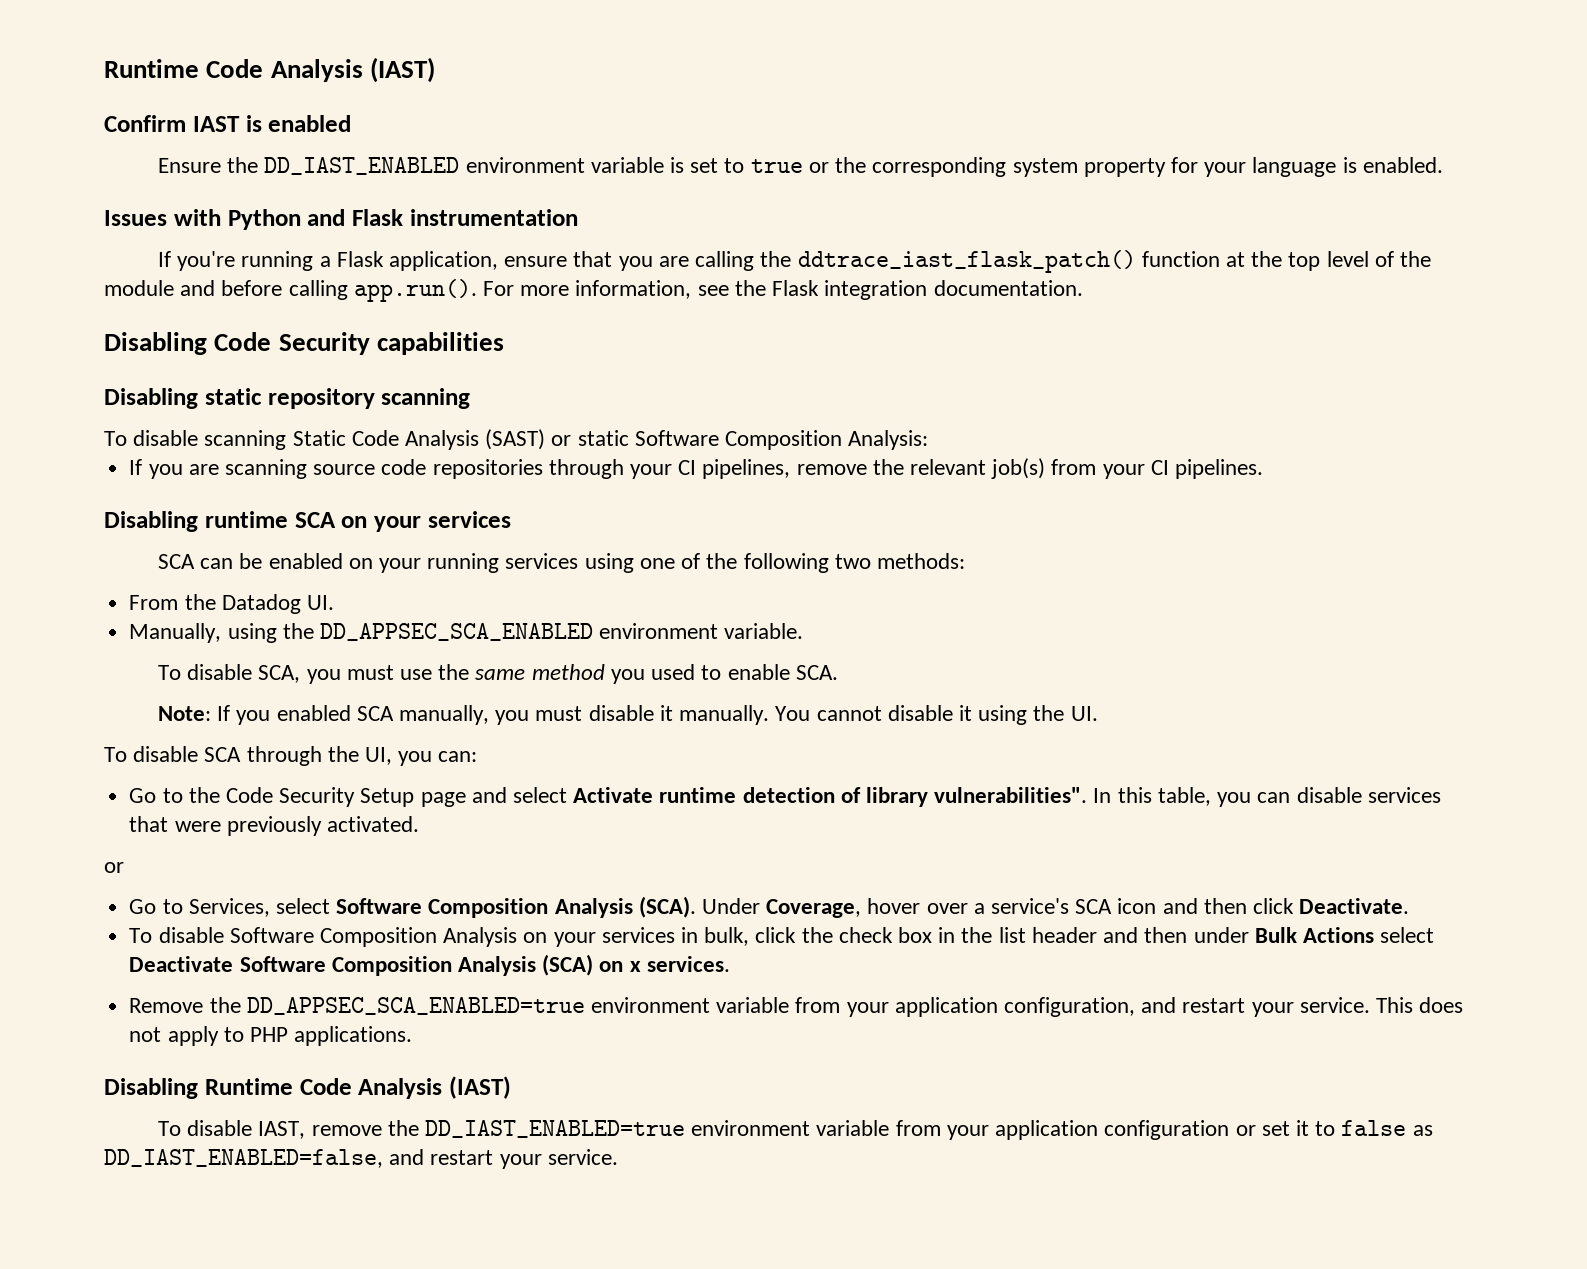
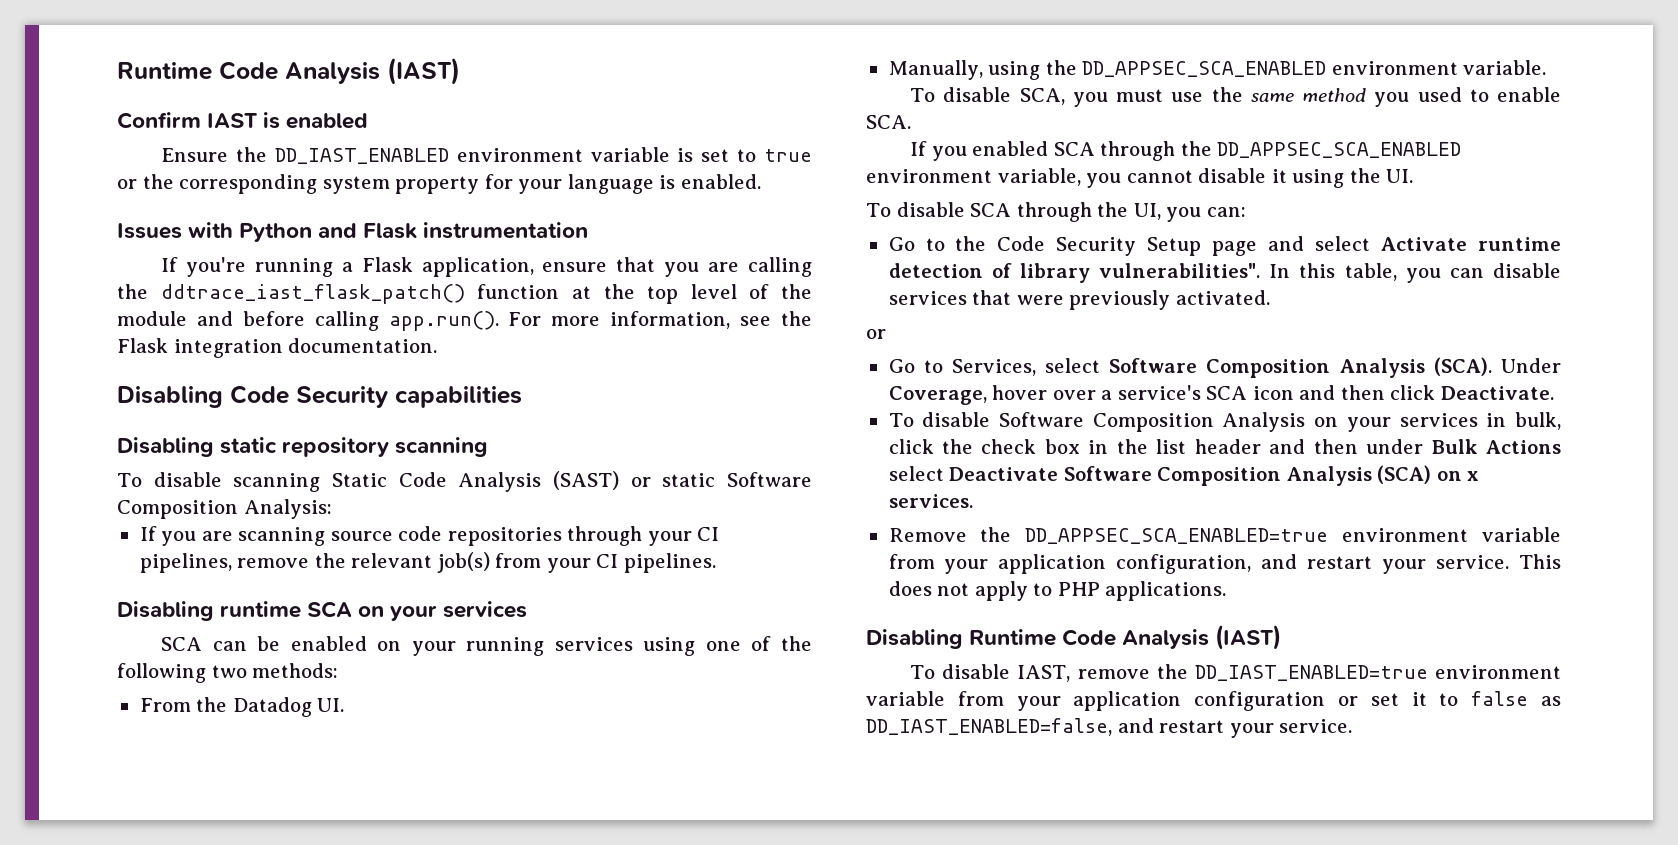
- Note: If you enabled SCA manually, you must disable it manually. You cannot disable it using the UI.
+ If you enabled SCA through the DD_APPSEC_SCA_ENABLED environment variable, you cannot disable it using the UI.

